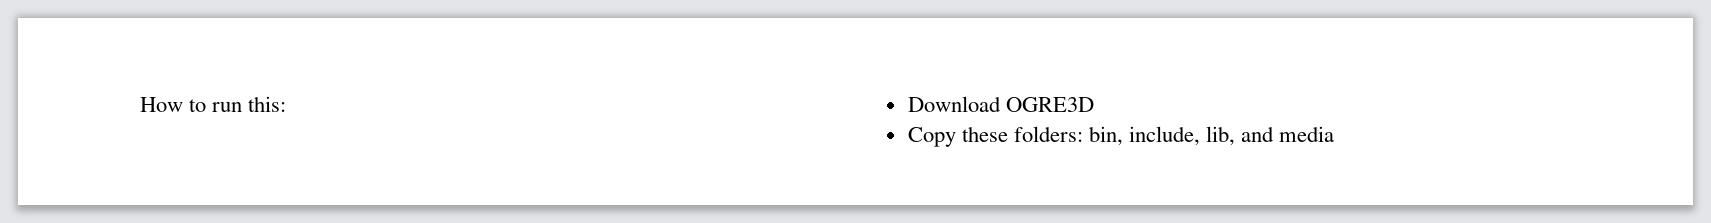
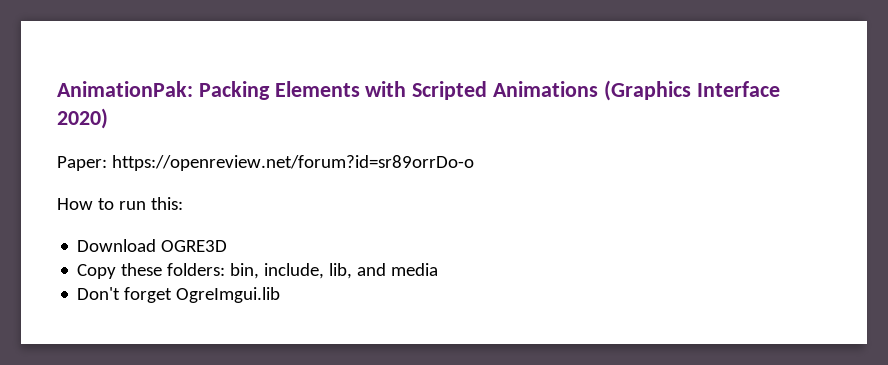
+ AnimationPak: Packing Elements with Scripted Animations (Graphics Interface 2020)
+ Paper: https://openreview.net/forum?id=sr89orrDo-o
+ Don't forget OgreImgui.lib

